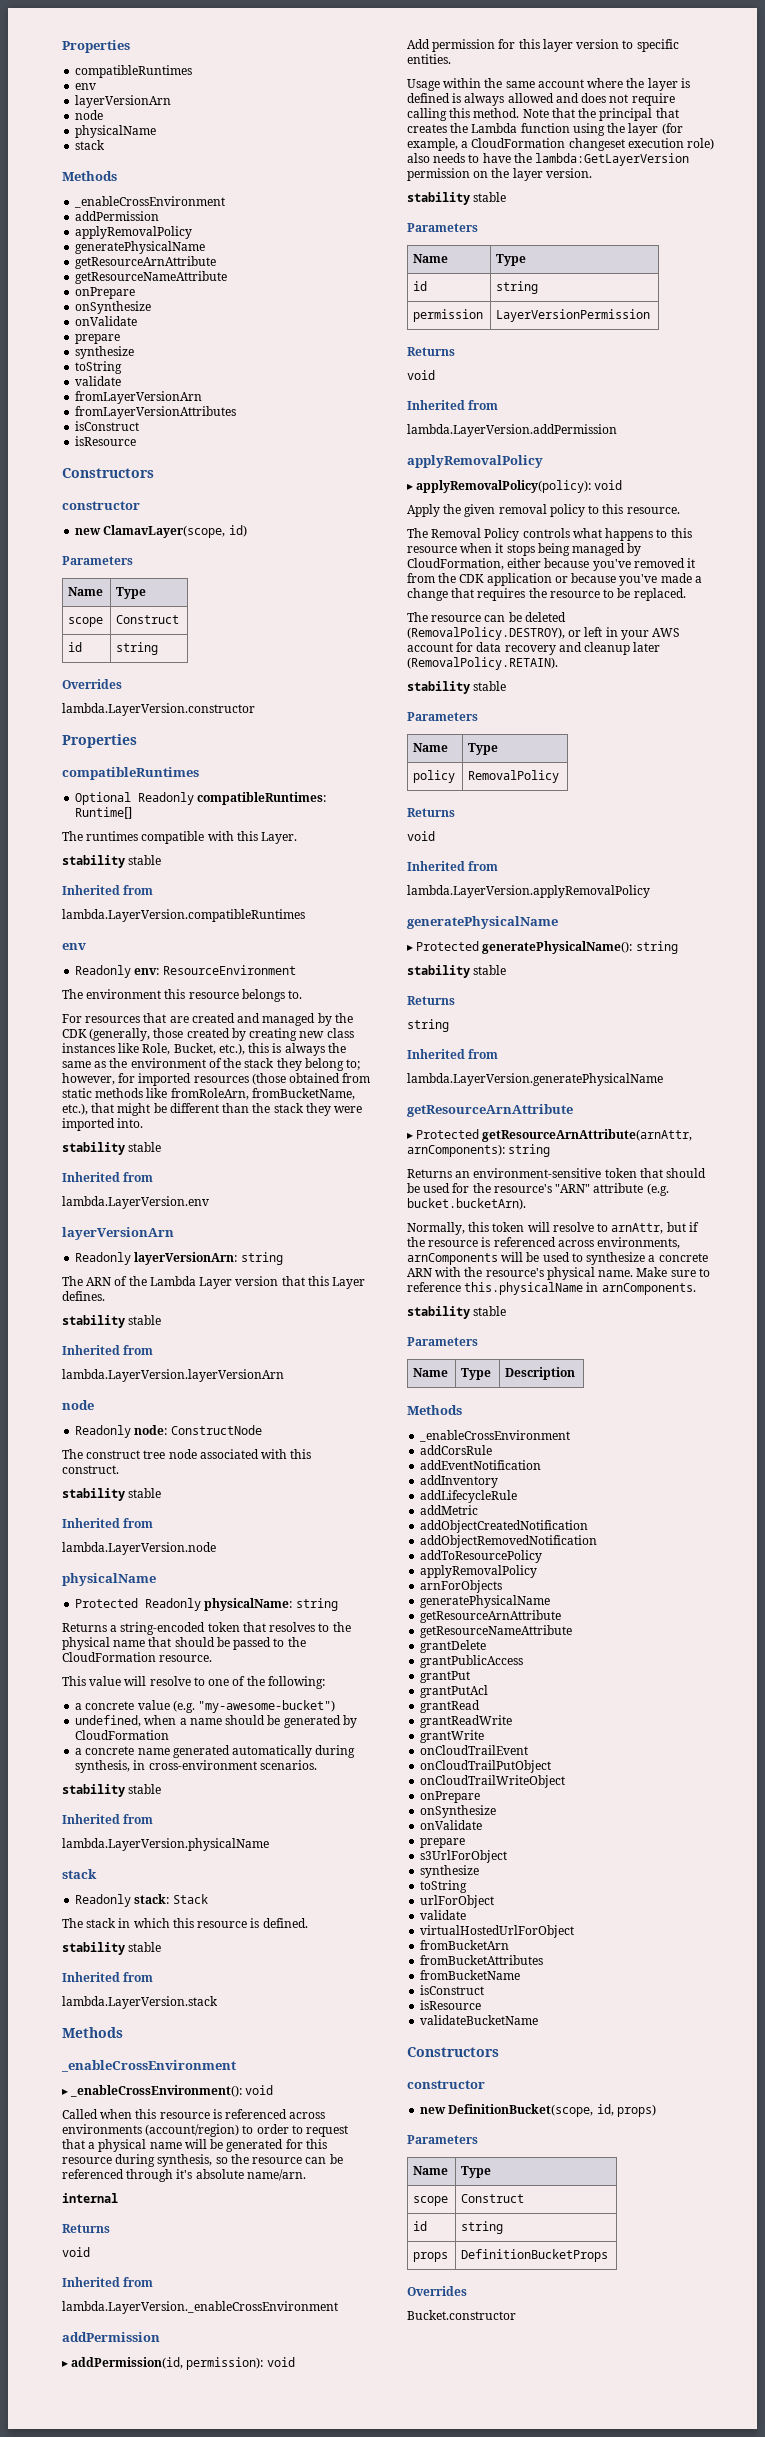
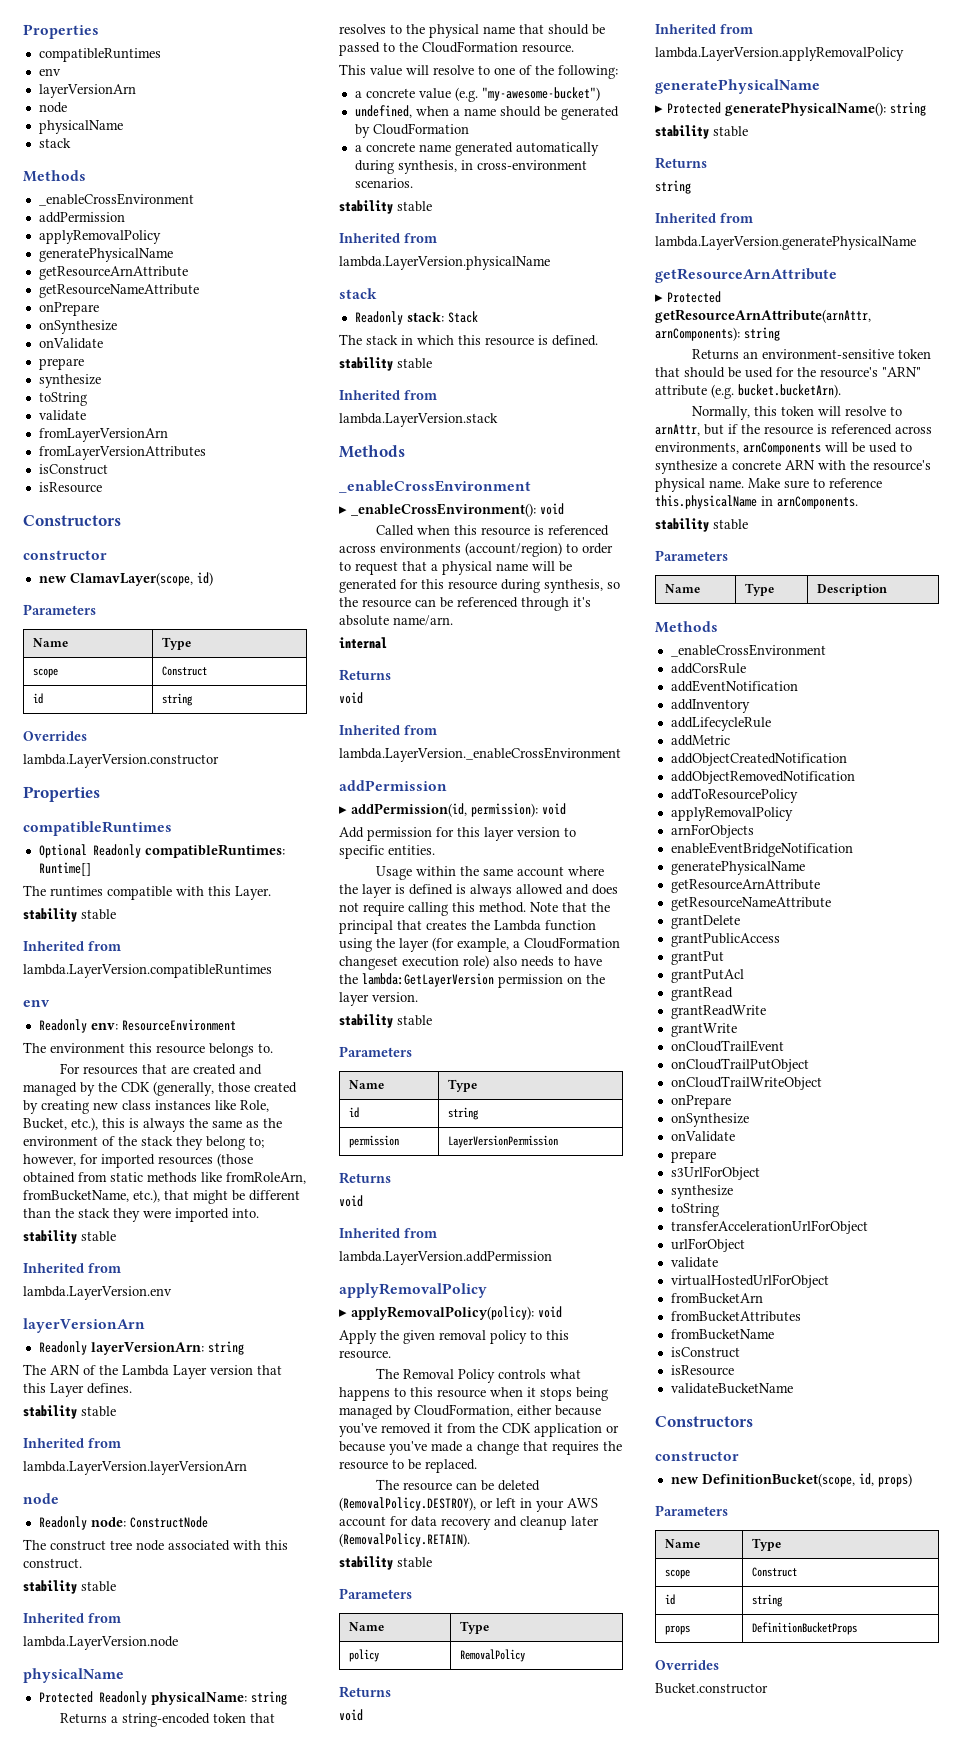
+ enableEventBridgeNotification
+ transferAccelerationUrlForObject

